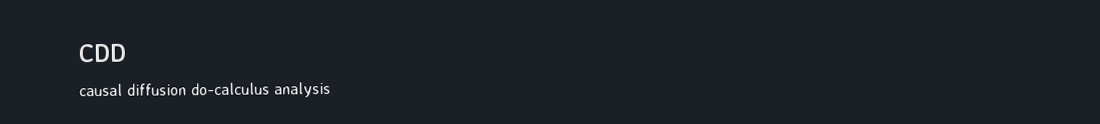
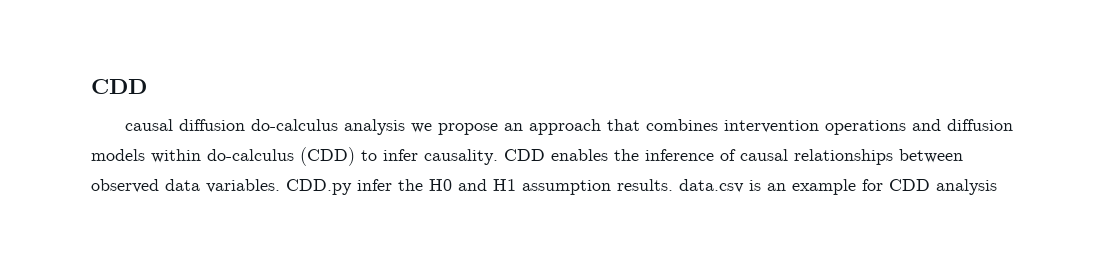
- causal diffusion do-calculus analysis
+ causal diffusion do-calculus analysis we propose an approach that combines intervention operations and diffusion models within do-calculus (CDD) to infer causality. CDD enables the inference of causal relationships between observed data variables. CDD.py infer the H0 and H1 assumption results. data.csv is an example for CDD analysis

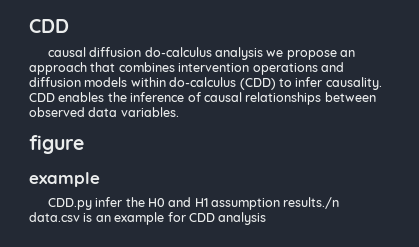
- CDD enables the inference of causal relationships between observed data variables. CDD.py infer the H0 and H1 assumption results. data.csv is an example for CDD analysis
+ CDD enables the inference of causal relationships between observed data variables.
+ figure
+ example
+ CDD.py infer the H0 and H1 assumption results./n data.csv is an example for CDD analysis

